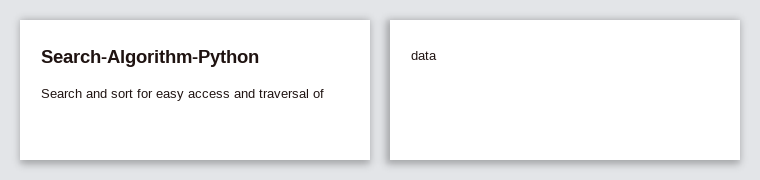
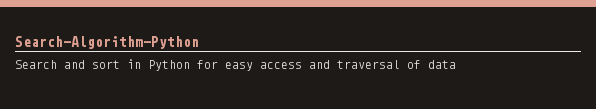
- Search and sort for easy access and traversal of data
+ Search and sort in Python for easy access and traversal of data

